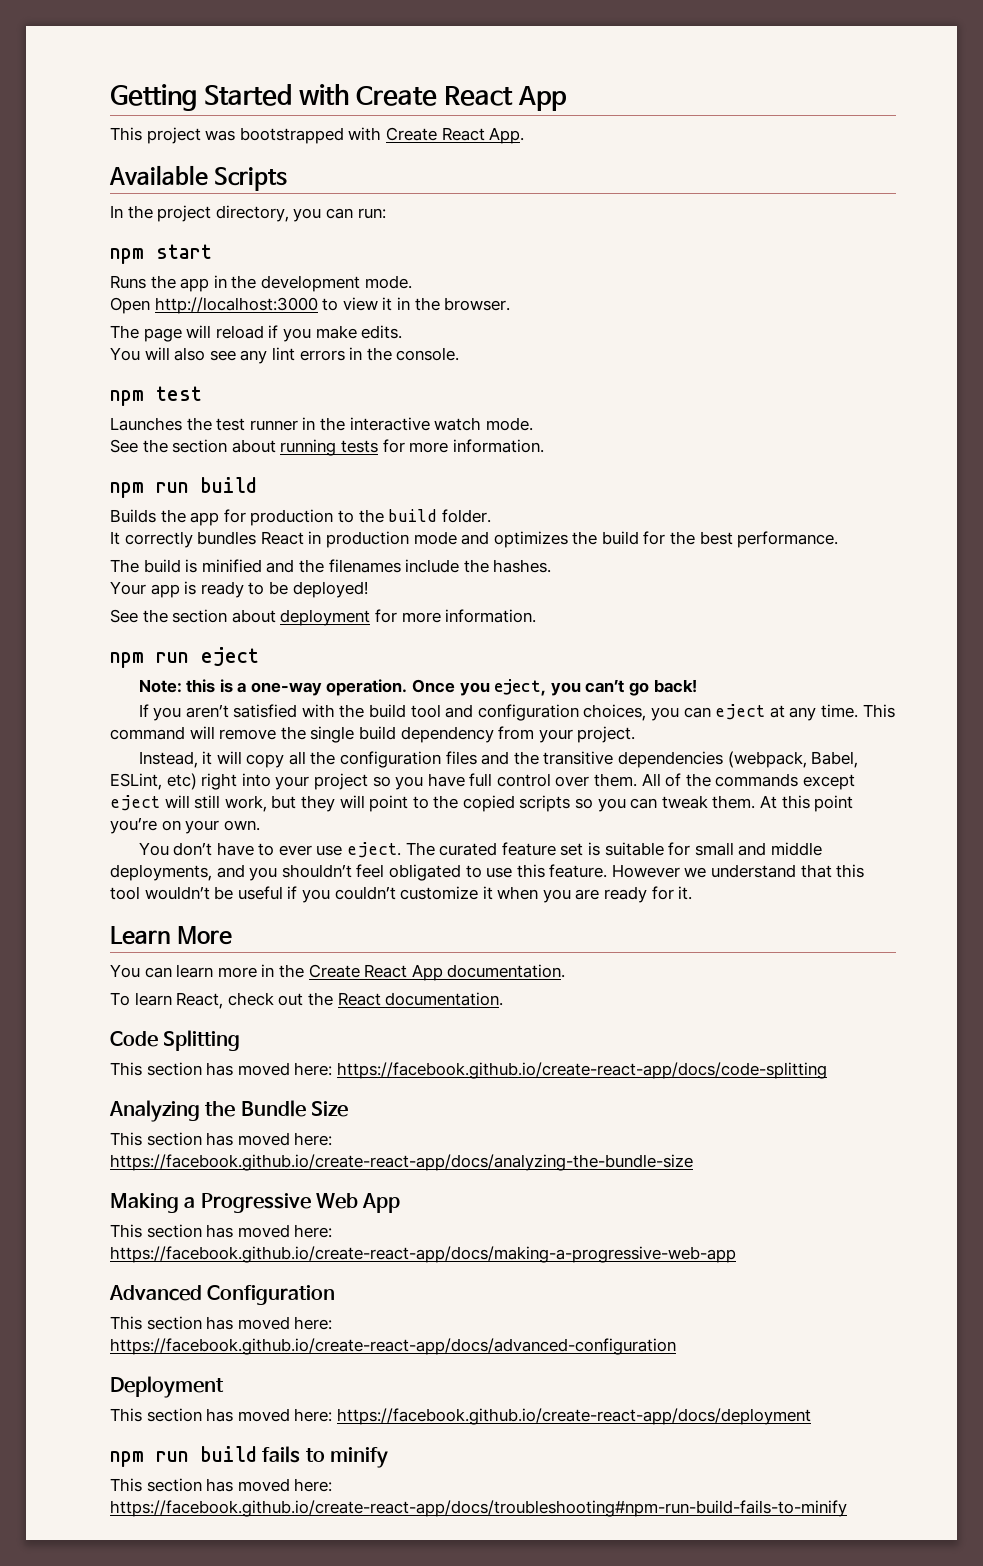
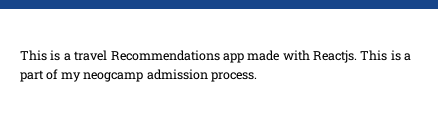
- Getting Started with Create React App
- This project was bootstrapped with Create React App.
- Available Scripts
- In the project directory, you can run:
- npm start
- Runs the app in the development mode.
- Open http://localhost:3000 to view it in the browser.
- The page will reload if you make edits.
- You will also see any lint errors in the console.
- npm test
- Launches the test runner in the interactive watch mode.
- See the section about running tests for more information.
- npm run build
- Builds the app for production to the build folder.
- It correctly bundles React in production mode and optimizes the build for the best performance.
- The build is minified and the filenames include the hashes.
- Your app is ready to be deployed!
- See the section about deployment for more information.
- npm run eject
- Note: this is a one-way operation. Once you eject, you can’t go back!
- If you aren’t satisfied with the build tool and configuration choices, you can eject at any time. This command will remove the single build dependency from your project.
- Instead, it will copy all the configuration files and the transitive dependencies (webpack, Babel, ESLint, etc) right into your project so you have full control over them. All of the commands except eject will still work, but they will point to the copied scripts so you can tweak them. At this point you’re on your own.
- You don’t have to ever use eject. The curated feature set is suitable for small and middle deployments, and you shouldn’t feel obligated to use this feature. However we understand that this tool wouldn’t be useful if you couldn’t customize it when you are ready for it.
- Learn More
- You can learn more in the Create React App documentation.
- To learn React, check out the React documentation.
- Code Splitting
- This section has moved here: https://facebook.github.io/create-react-app/docs/code-splitting
- Analyzing the Bundle Size
- This section has moved here: https://facebook.github.io/create-react-app/docs/analyzing-the-bundle-size
- Making a Progressive Web App
- This section has moved here: https://facebook.github.io/create-react-app/docs/making-a-progressive-web-app
- Advanced Configuration
- This section has moved here: https://facebook.github.io/create-react-app/docs/advanced-configuration
- Deployment
- This section has moved here: https://facebook.github.io/create-react-app/docs/deployment
- npm run build fails to minify
- This section has moved here: https://facebook.github.io/create-react-app/docs/troubleshooting#npm-run-build-fails-to-minify
+ This is a travel Recommendations app made with Reactjs. This is a part of my neogcamp admission process.

